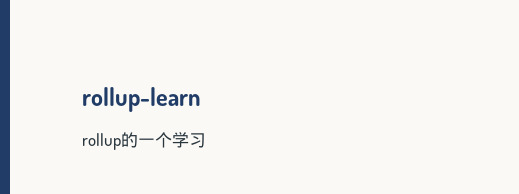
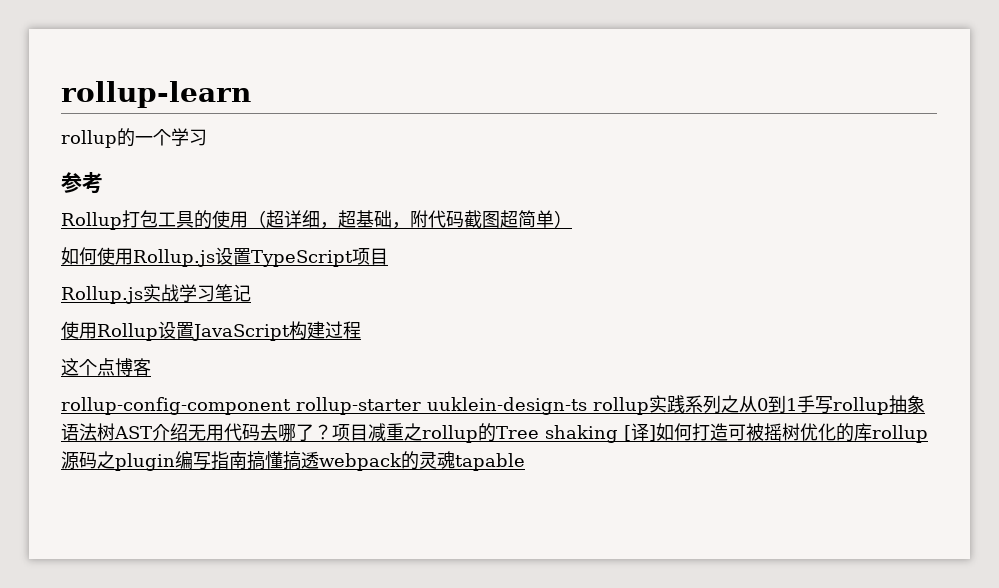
+ 参考
+ Rollup打包工具的使用（超详细，超基础，附代码截图超简单）
+ 如何使用Rollup.js设置TypeScript项目
+ Rollup.js实战学习笔记
+ 使用Rollup设置JavaScript构建过程
+ 这个点博客
+ rollup-config-component rollup-starter uuklein-design-ts rollup实践系列之从0到1手写rollup抽象语法树AST介绍无用代码去哪了？项目减重之rollup的Tree shaking [译]如何打造可被摇树优化的库rollup源码之plugin编写指南搞懂搞透webpack的灵魂tapable

